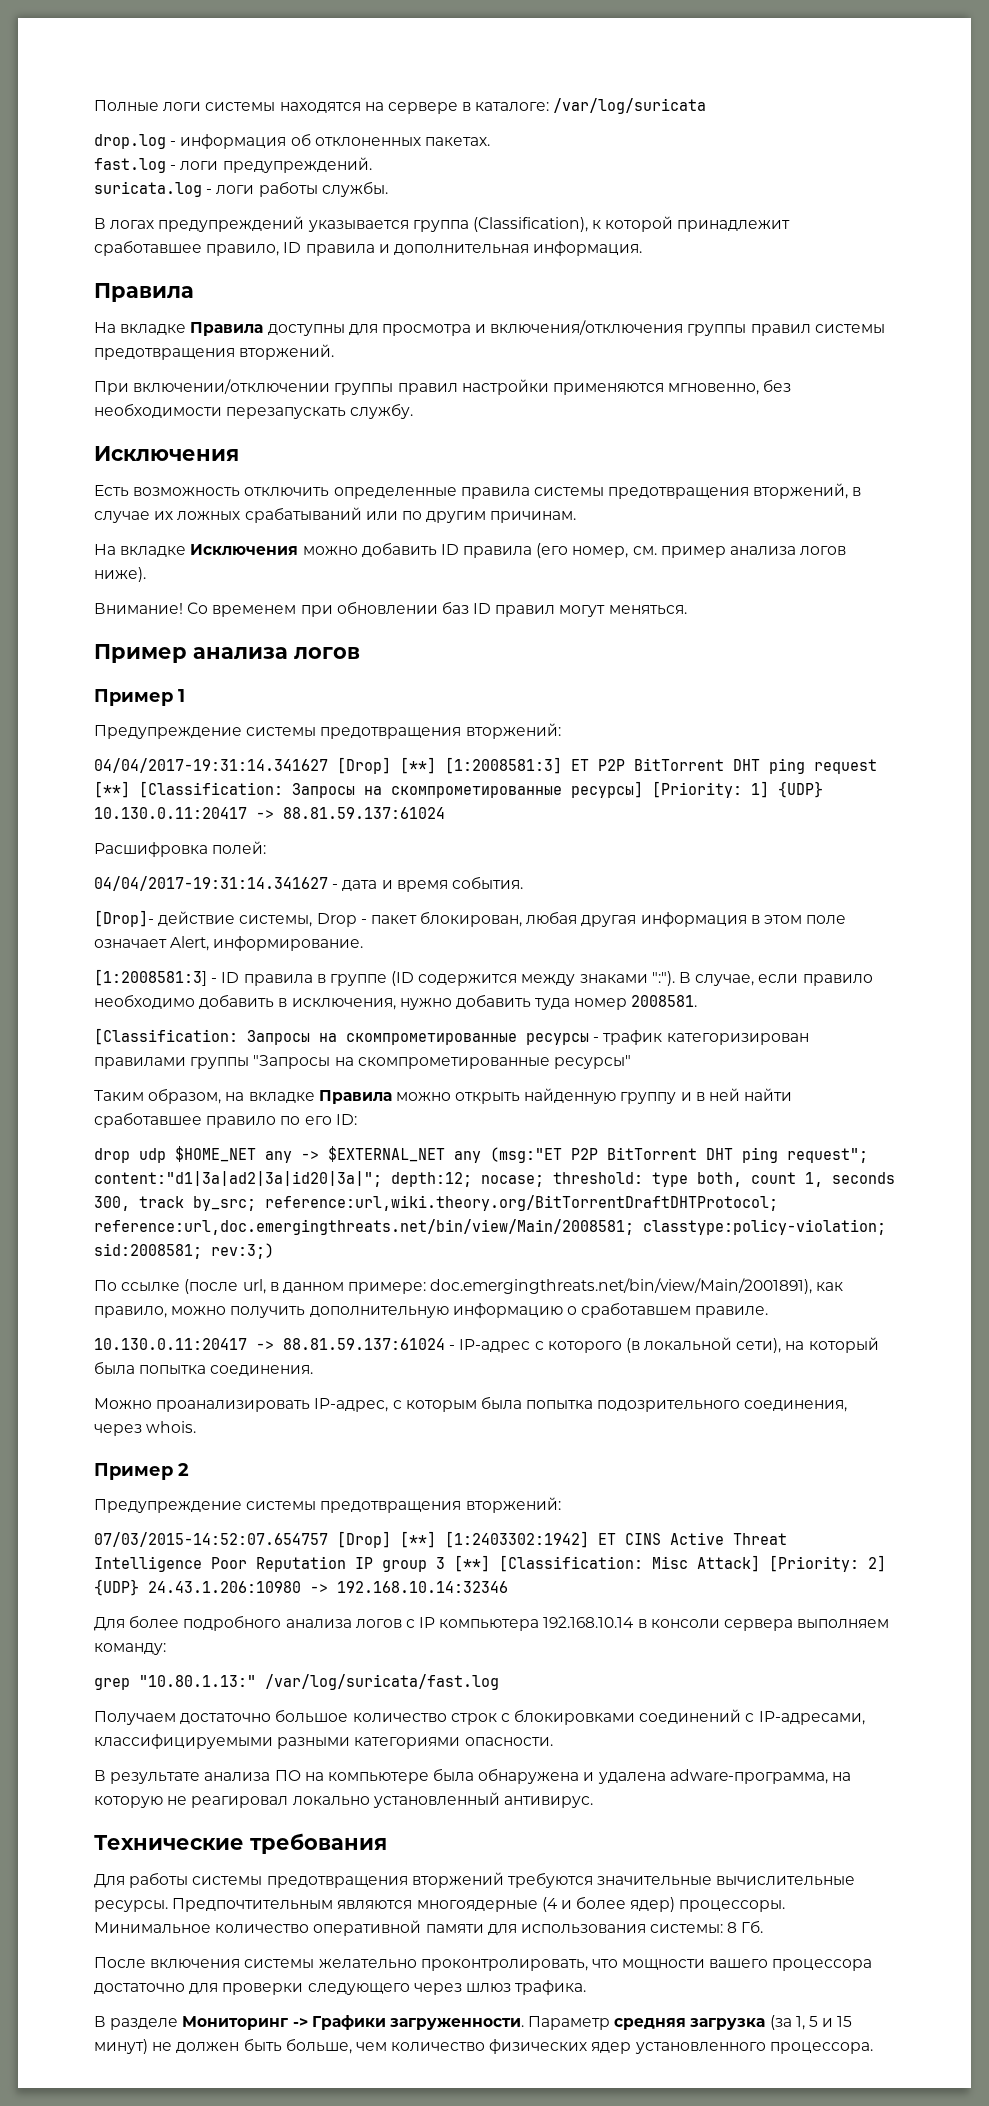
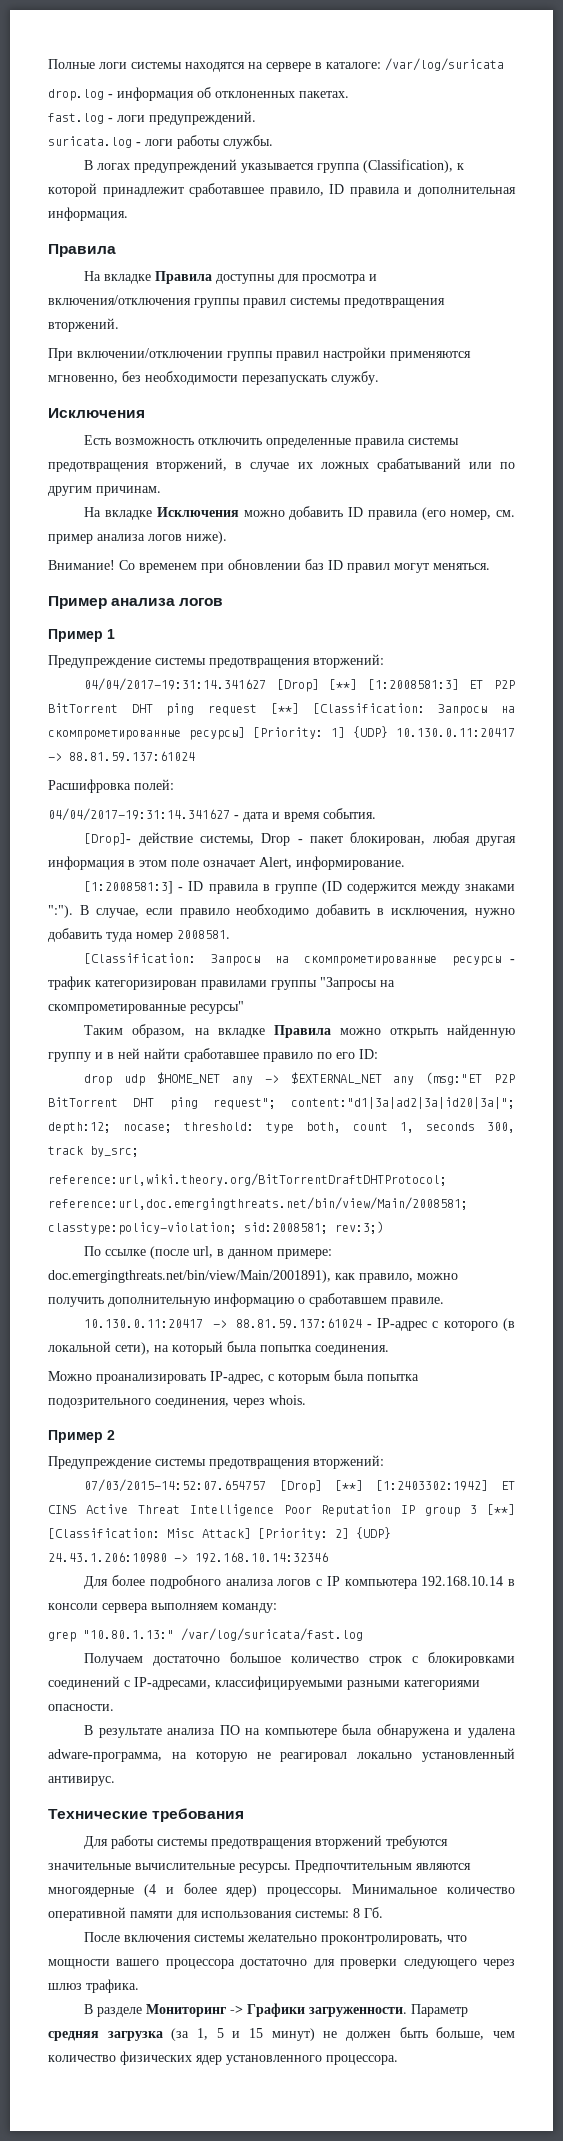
- drop udp $HOME_NET any -> $EXTERNAL_NET any (msg:"ET P2P BitTorrent DHT ping request"; content:"d1|3a|ad2|3a|id20|3a|"; depth:12; nocase; threshold: type both, count 1, seconds 300, track by_src; reference:url,wiki.theory.org/BitTorrentDraftDHTProtocol; reference:url,doc.emergingthreats.net/bin/view/Main/2008581; classtype:policy-violation; sid:2008581; rev:3;)
+ drop udp $HOME_NET any -> $EXTERNAL_NET any (msg:"ET P2P BitTorrent DHT ping request"; content:"d1|3a|ad2|3a|id20|3a|"; depth:12; nocase; threshold: type both, count 1, seconds 300, track by_src;
+ reference:url,wiki.theory.org/BitTorrentDraftDHTProtocol; reference:url,doc.emergingthreats.net/bin/view/Main/2008581; classtype:policy-violation; sid:2008581; rev:3;)

